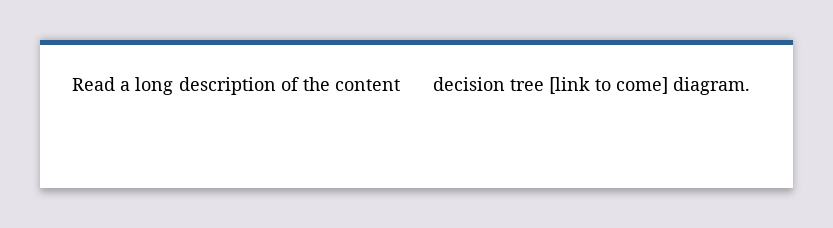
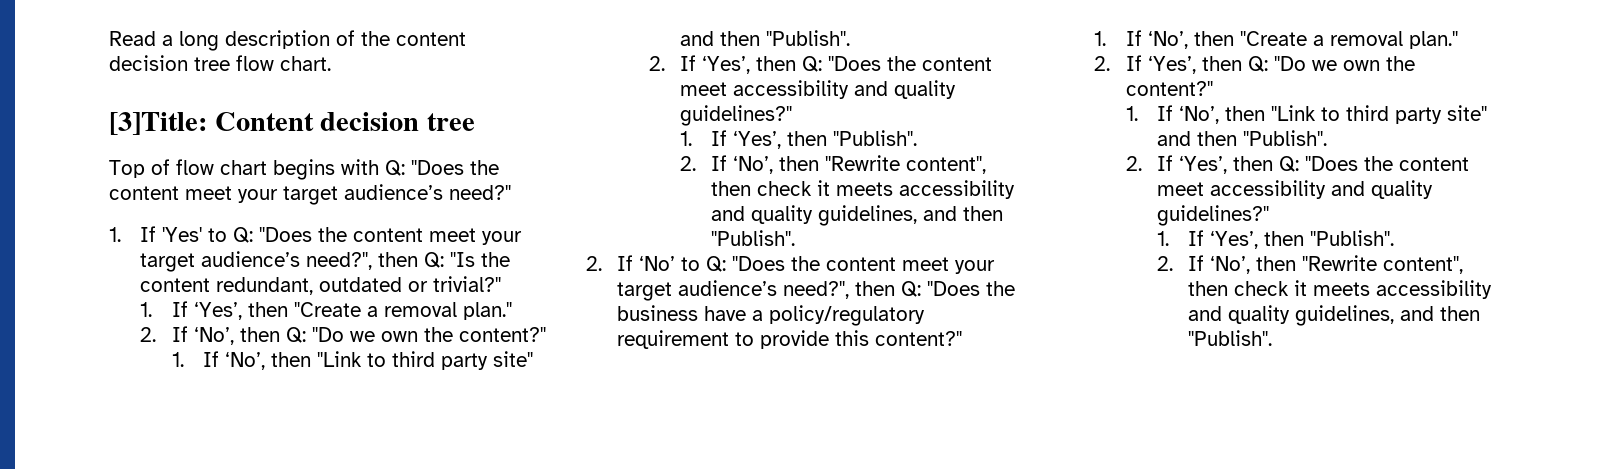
- Read a long description of the content decision tree [link to come] diagram.
+ Read a long description of the content decision tree flow chart.
+ [3]Title: Content decision tree
+ Top of flow chart begins with Q: "Does the content meet your target audience’s need?"
+ 1. If 'Yes' to Q: "Does the content meet your target audience’s need?", then Q: "Is the content redundant, outdated or trivial?"
+ 1. If ‘Yes’, then "Create a removal plan."
+ 2. If ‘No’, then Q: "Do we own the content?"
+ 1. If ‘No’, then "Link to third party site" and then "Publish".
+ 2. If ‘Yes’, then Q: "Does the content meet accessibility and quality guidelines?"
+ 1. If ‘Yes’, then "Publish".
+ 2. If ‘No’, then "Rewrite content", then check it meets accessibility and quality guidelines, and then "Publish".
+ 2. If ‘No’ to Q: "Does the content meet your target audience’s need?", then Q: "Does the business have a policy/regulatory requirement to provide this content?"
+ 1. If ‘No’, then "Create a removal plan."
+ 2. If ‘Yes’, then Q: "Do we own the content?"
+ 1. If ‘No’, then "Link to third party site" and then "Publish".
+ 2. If ‘Yes’, then Q: "Does the content meet accessibility and quality guidelines?"
+ 1. If ‘Yes’, then "Publish".
+ 2. If ‘No’, then "Rewrite content", then check it meets accessibility and quality guidelines, and then "Publish".

